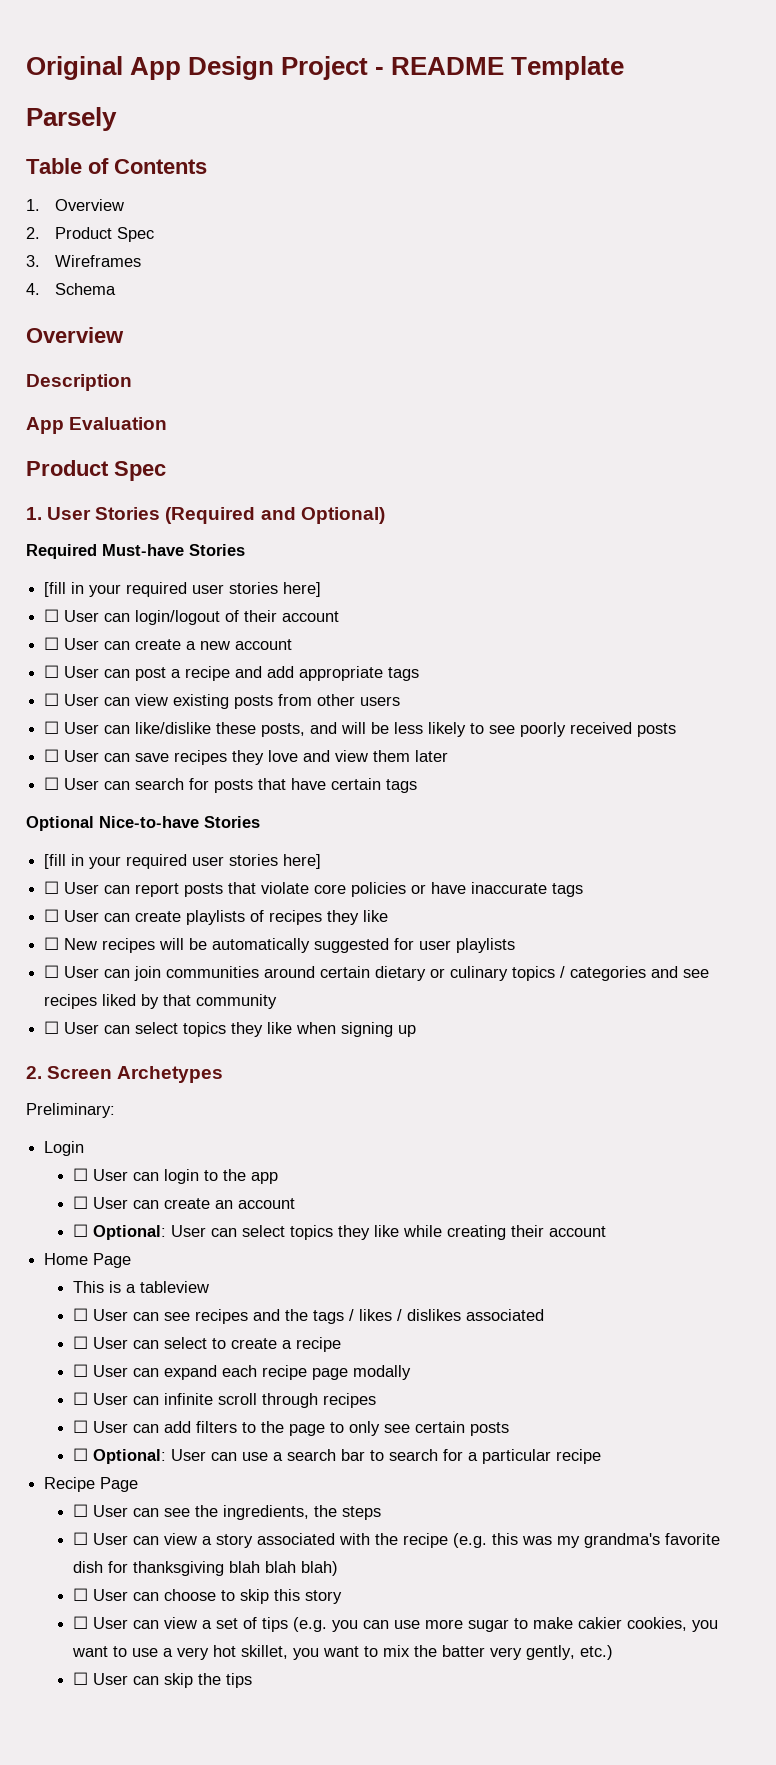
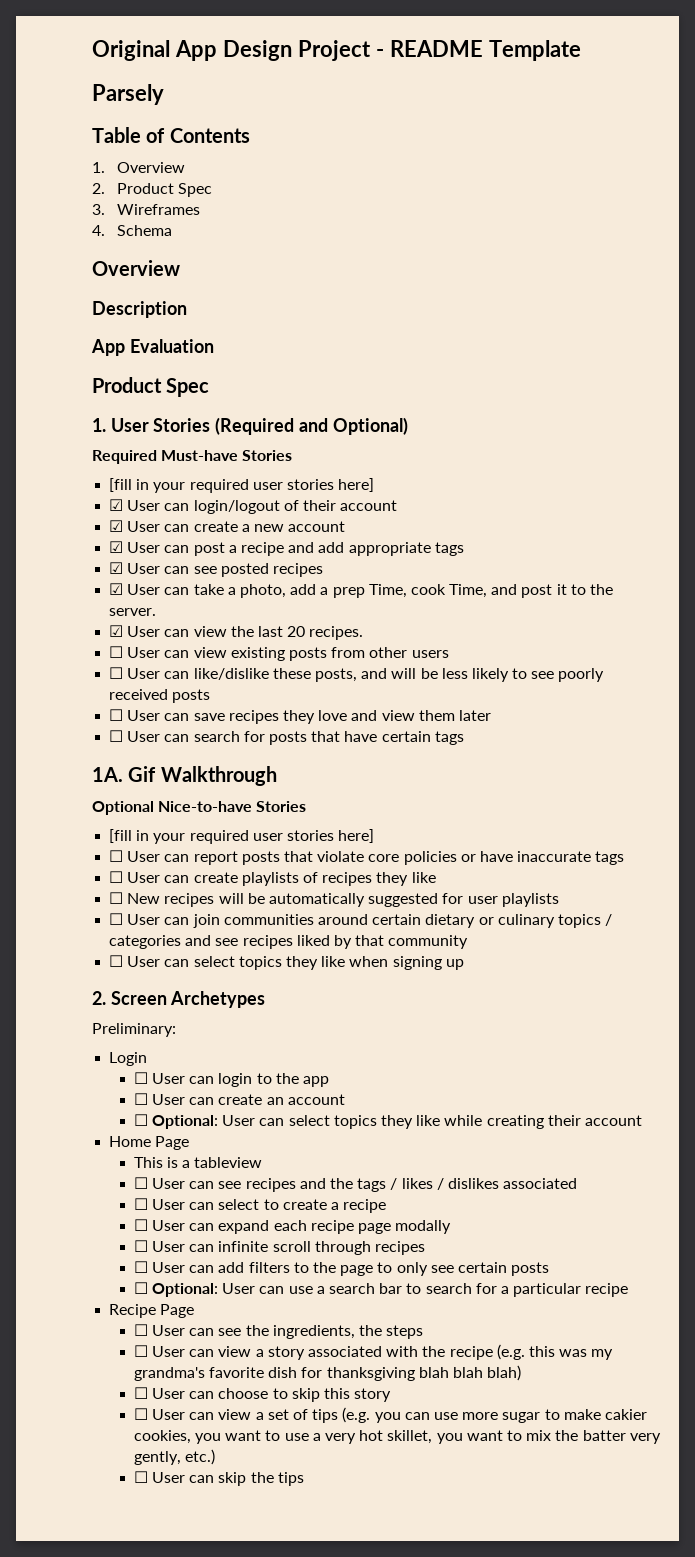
- ☐ User can login/logout of their account
+ ☑ User can login/logout of their account
- ☐ User can create a new account
+ ☑ User can create a new account
- ☐ User can post a recipe and add appropriate tags
+ ☑ User can post a recipe and add appropriate tags
+ ☑ User can see posted recipes
+ ☑ User can take a photo, add a prep Time, cook Time, and post it to the server.
+ ☑ User can view the last 20 recipes.
+ 1A. Gif Walkthrough

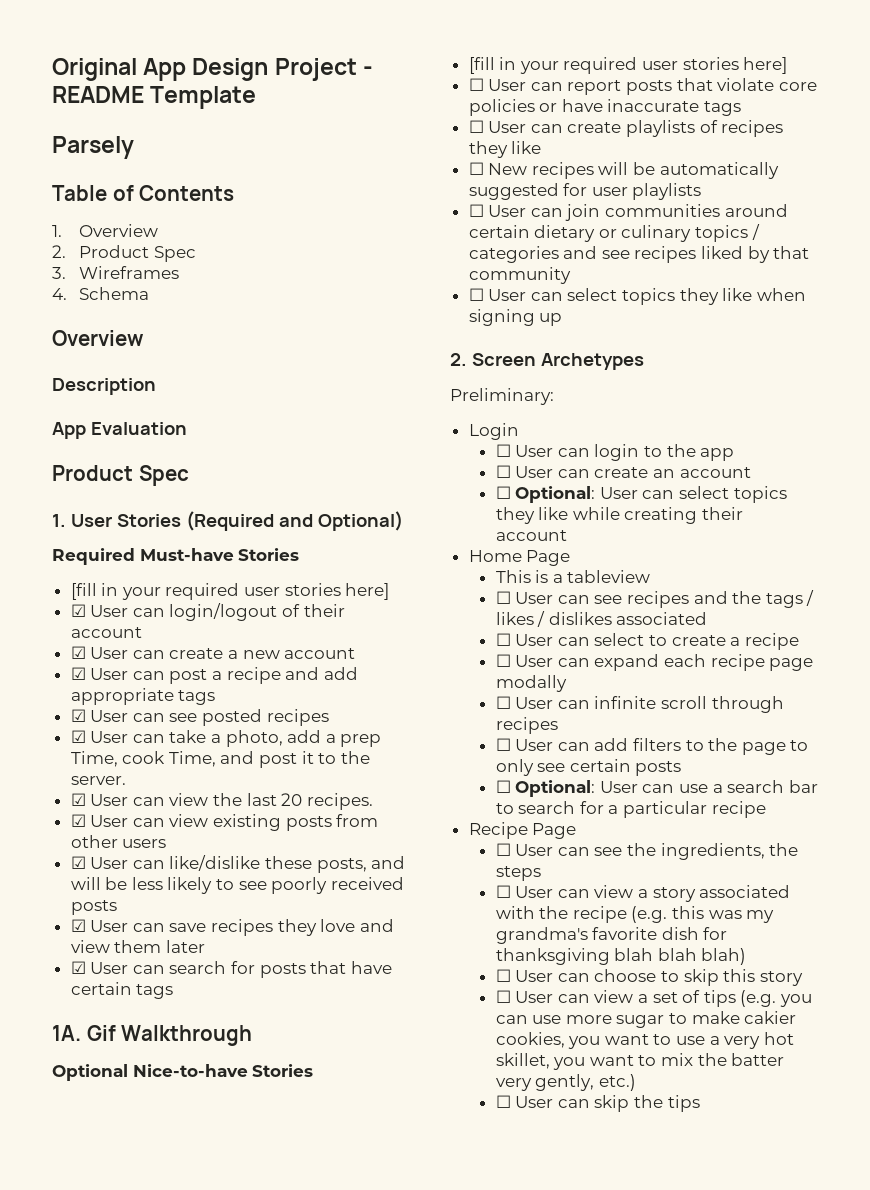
- ☐ User can view existing posts from other users
+ ☑ User can view existing posts from other users
- ☐ User can like/dislike these posts, and will be less likely to see poorly received posts
+ ☑ User can like/dislike these posts, and will be less likely to see poorly received posts
- ☐ User can save recipes they love and view them later
+ ☑ User can save recipes they love and view them later
- ☐ User can search for posts that have certain tags
+ ☑ User can search for posts that have certain tags

